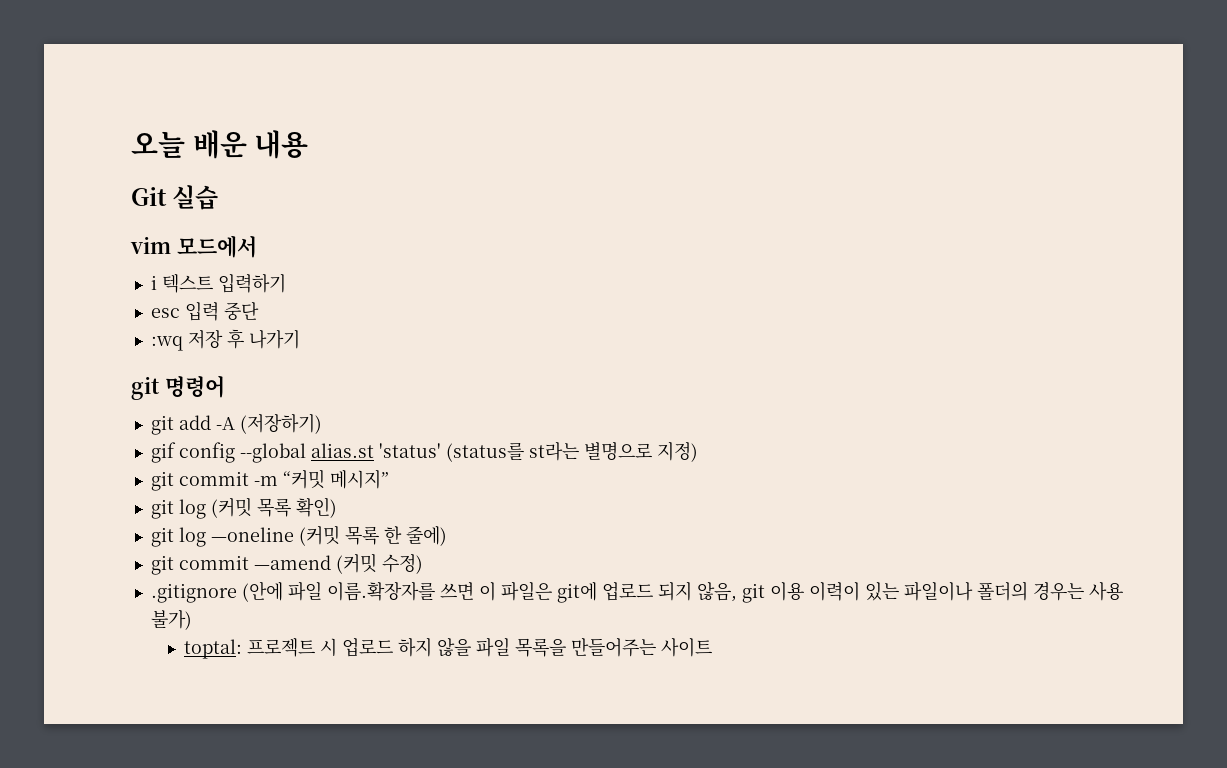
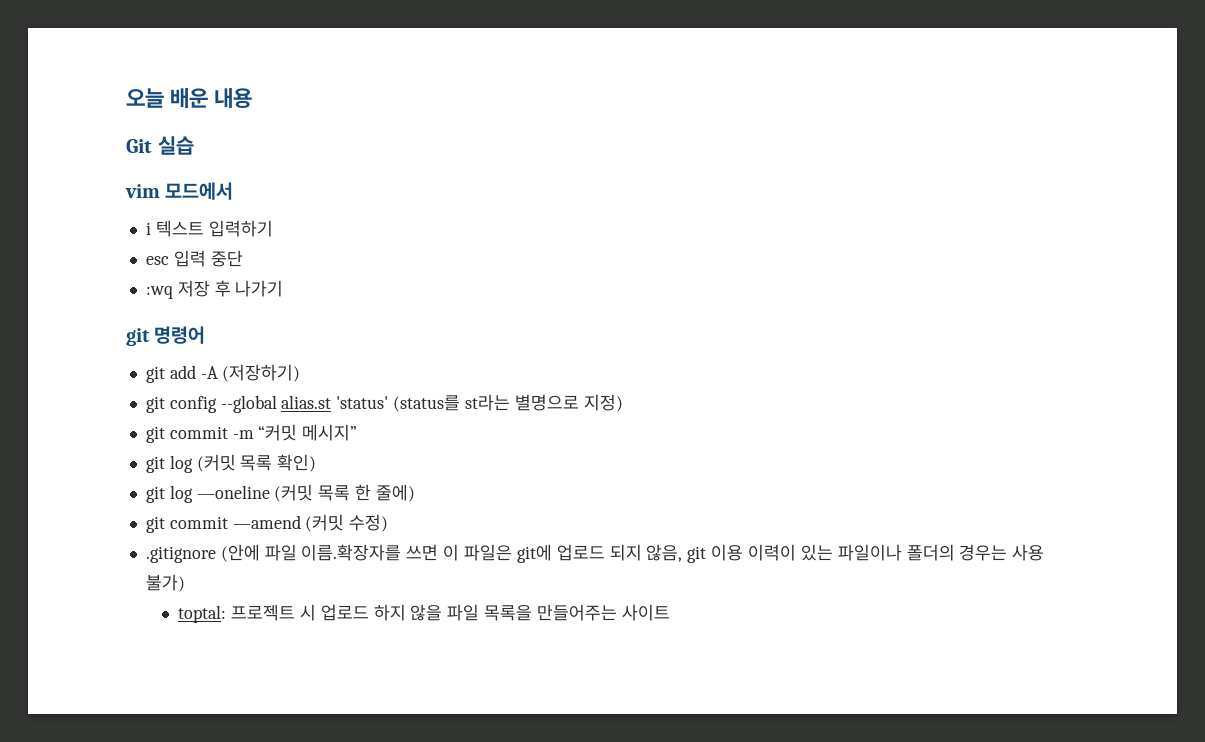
- gif config --global alias.st 'status' (status를 st라는 별명으로 지정)
+ git config --global alias.st 'status' (status를 st라는 별명으로 지정)

